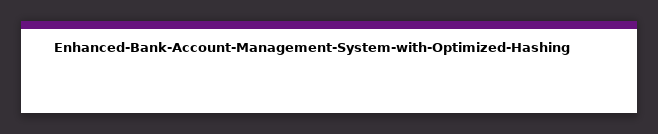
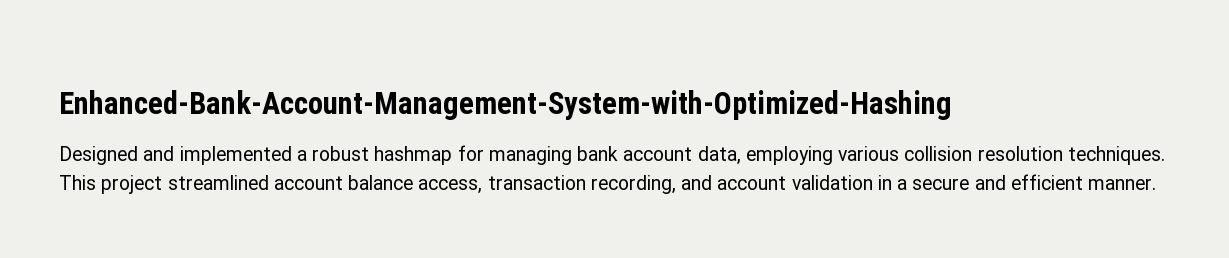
+ Designed and implemented a robust hashmap for managing bank account data, employing various collision resolution techniques. This project streamlined account balance access, transaction recording, and account validation in a secure and efficient manner.

